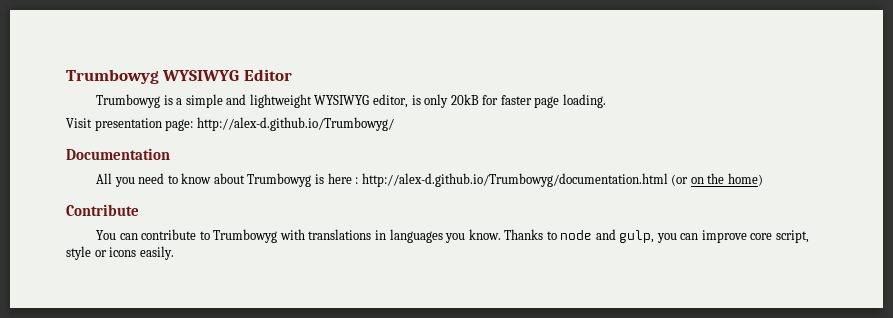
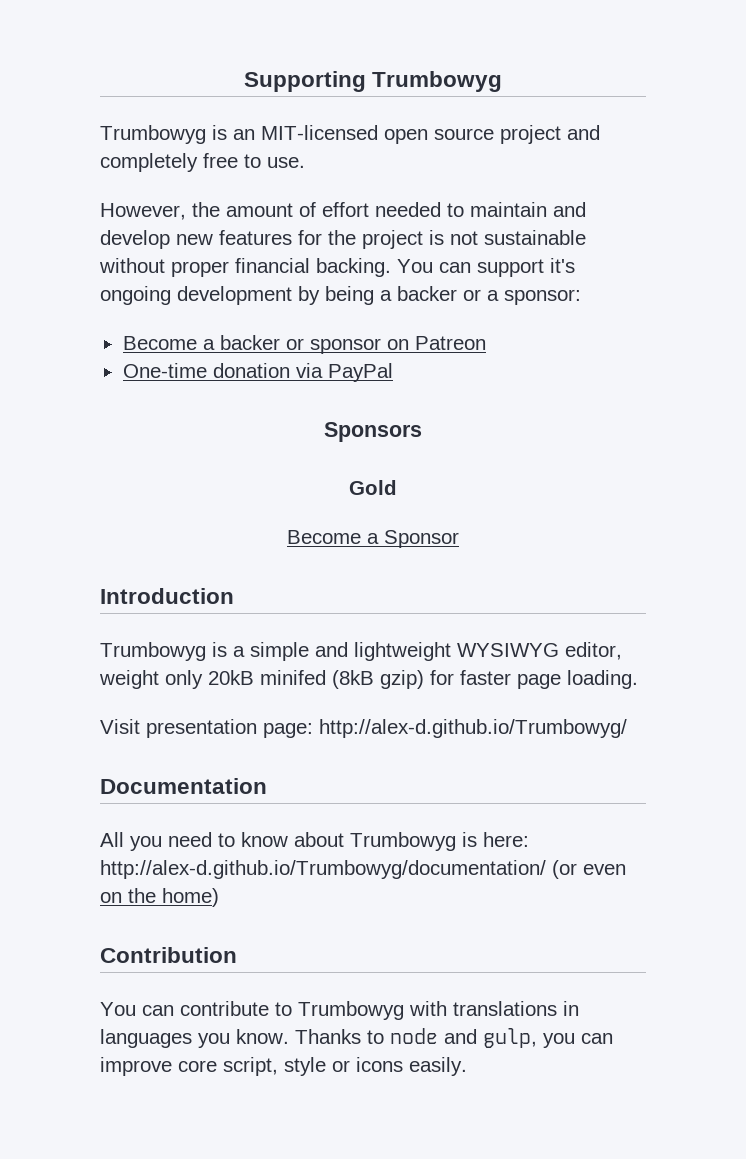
- Trumbowyg WYSIWYG Editor
+ Supporting Trumbowyg
+ Trumbowyg is an MIT-licensed open source project and completely free to use.
+ However, the amount of effort needed to maintain and develop new features for the project is not sustainable without proper financial backing. You can support it's ongoing development by being a backer or a sponsor:
+ Become a backer or sponsor on Patreon
+ One-time donation via PayPal
+ Sponsors
+ Gold
+ Become a Sponsor
+ Introduction
- Trumbowyg is a simple and lightweight WYSIWYG editor, is only 20kB for faster page loading.
+ Trumbowyg is a simple and lightweight WYSIWYG editor, weight only 20kB minifed (8kB gzip) for faster page loading.
- All you need to know about Trumbowyg is here : http://alex-d.github.io/Trumbowyg/documentation.html (or on the home)
+ All you need to know about Trumbowyg is here: http://alex-d.github.io/Trumbowyg/documentation/ (or even on the home)
- Contribute
+ Contribution

